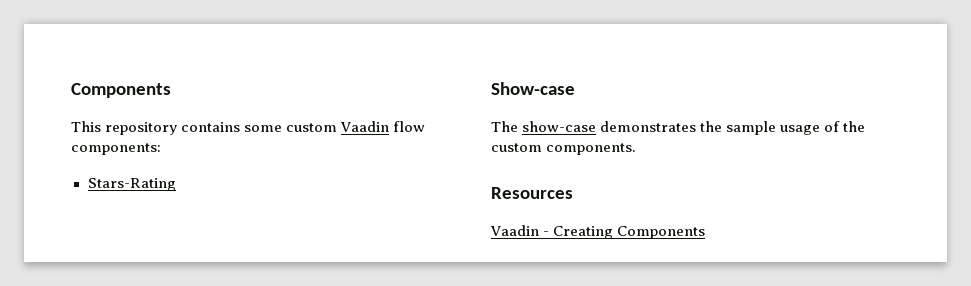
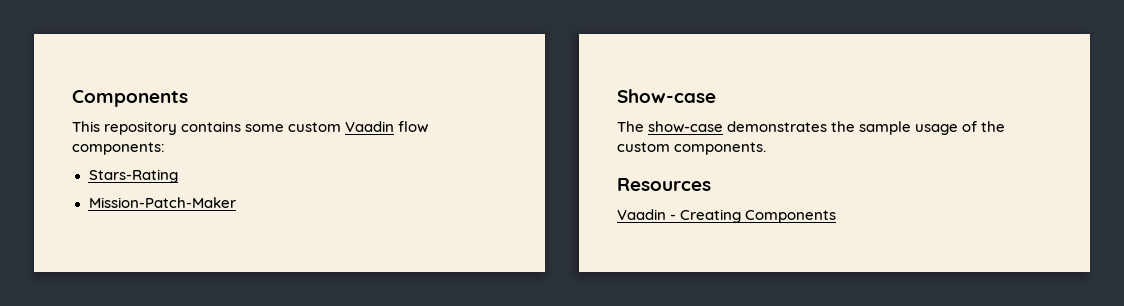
+ Mission-Patch-Maker

